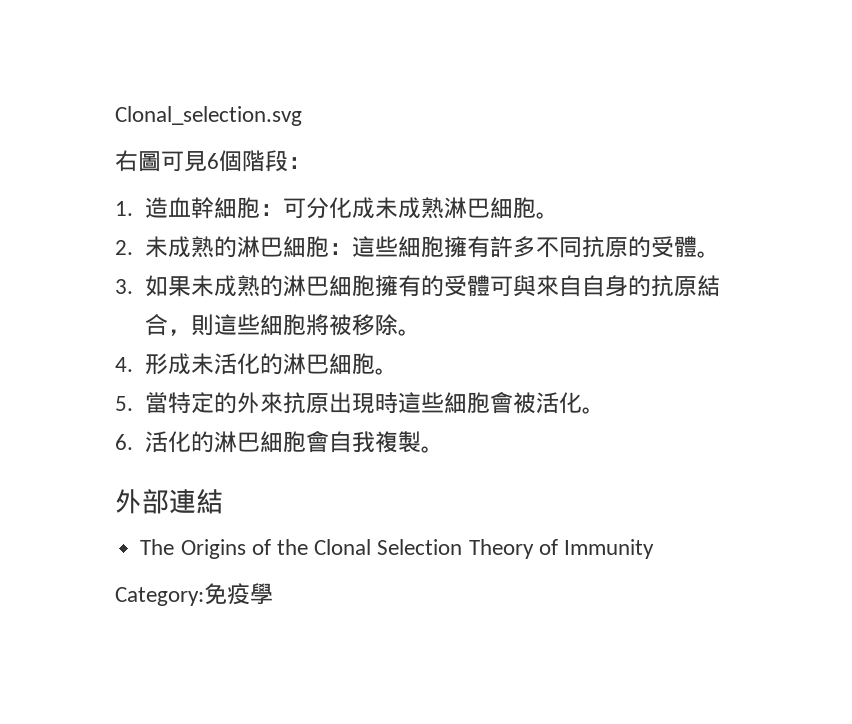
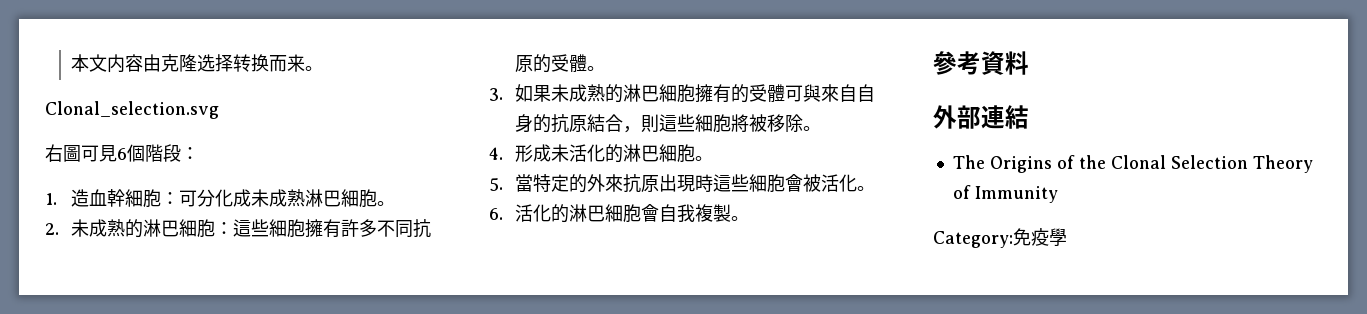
+ 本文内容由克隆选择转换而来。
+ 參考資料

